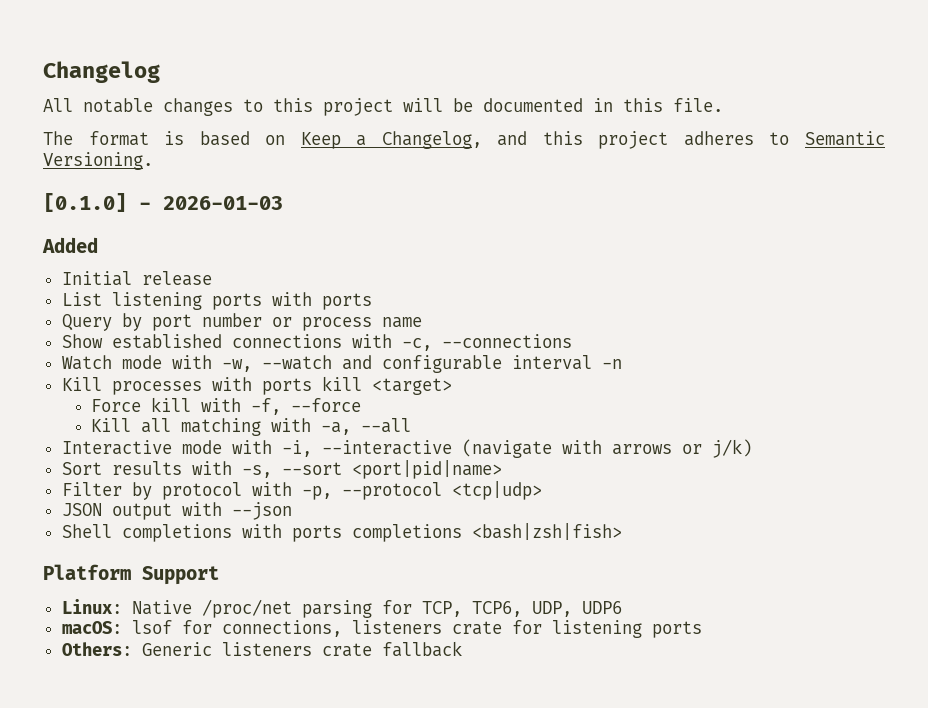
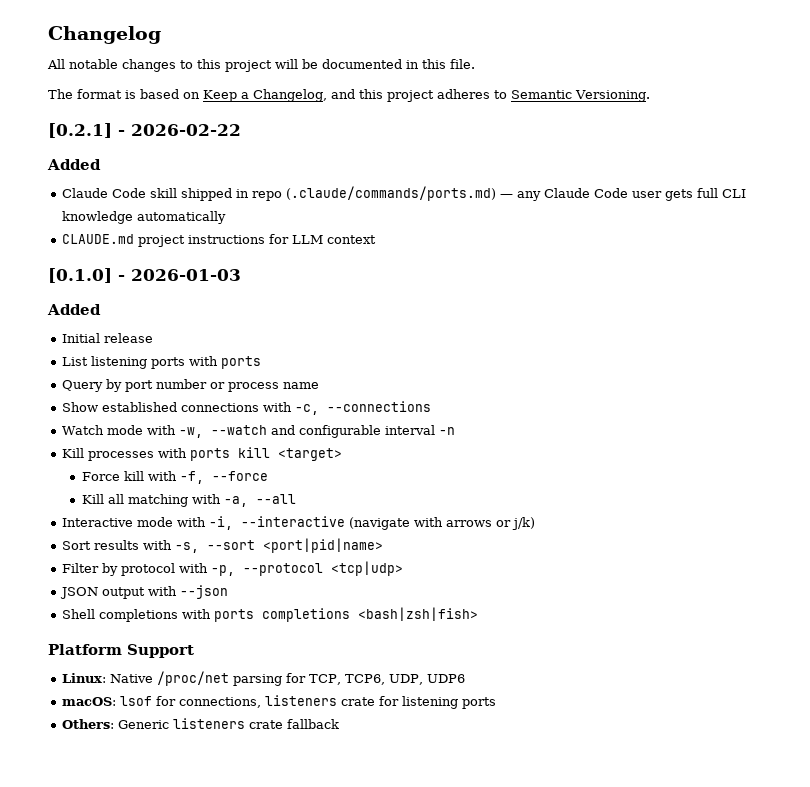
+ [0.2.1] - 2026-02-22
+ Added
+ Claude Code skill shipped in repo (.claude/commands/ports.md) — any Claude Code user gets full CLI knowledge automatically
+ CLAUDE.md project instructions for LLM context

